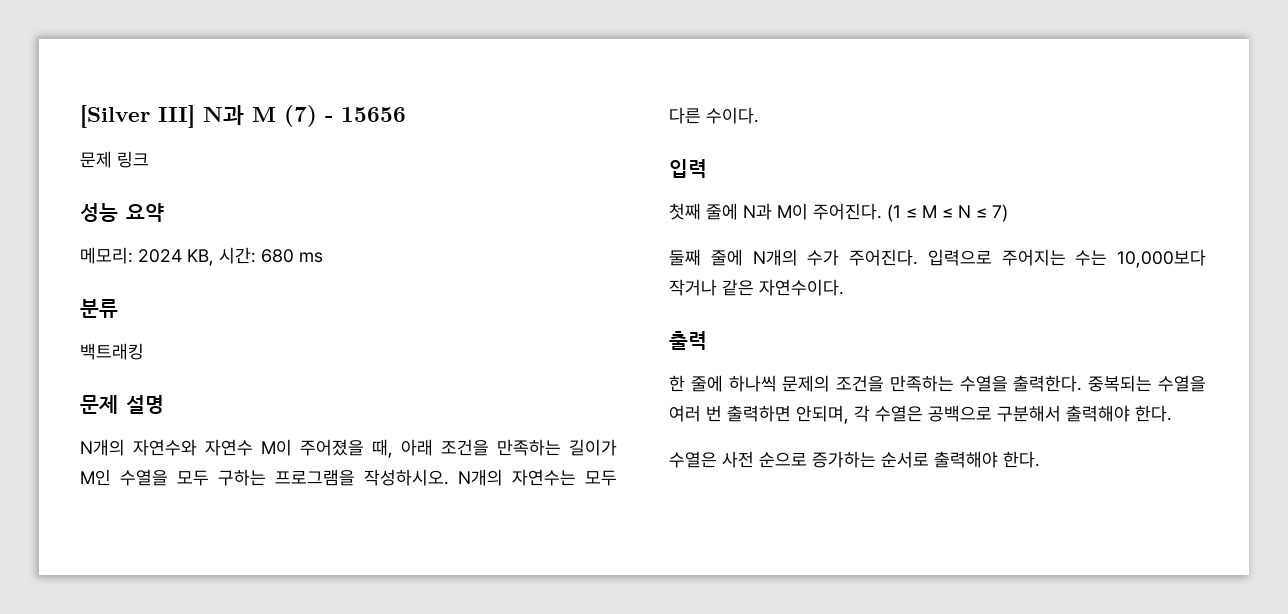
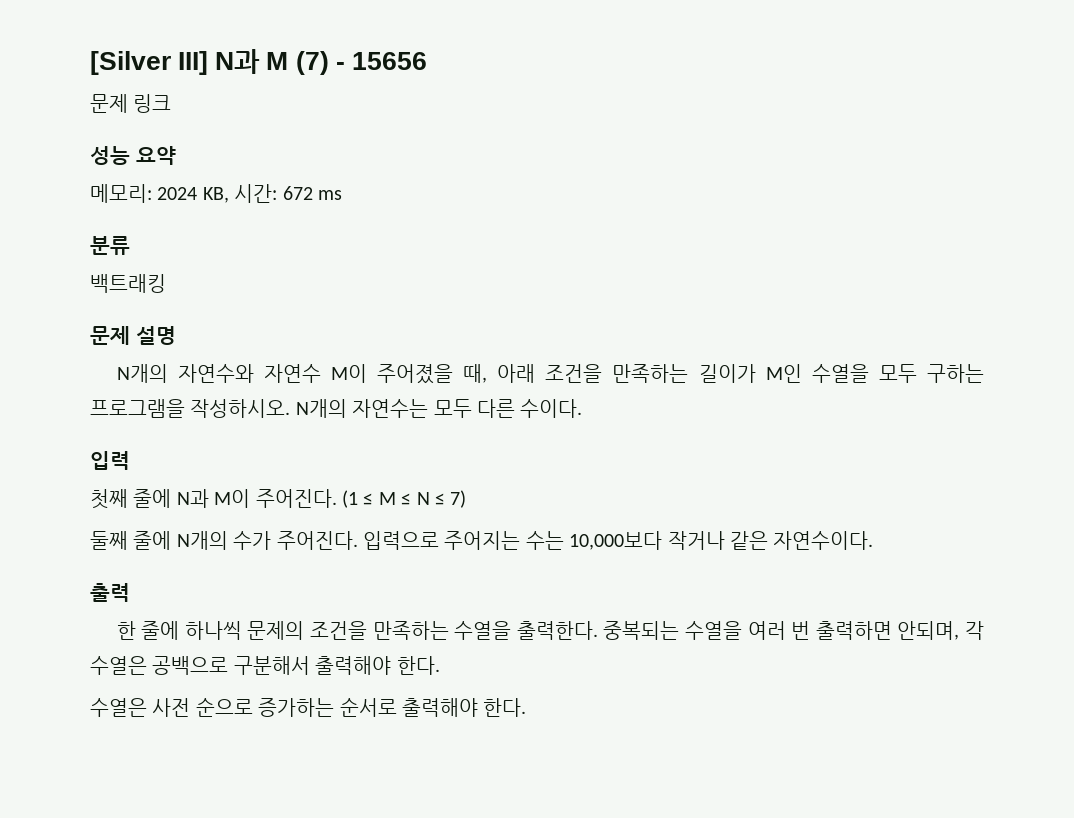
- 메모리: 2024 KB, 시간: 680 ms
+ 메모리: 2024 KB, 시간: 672 ms

